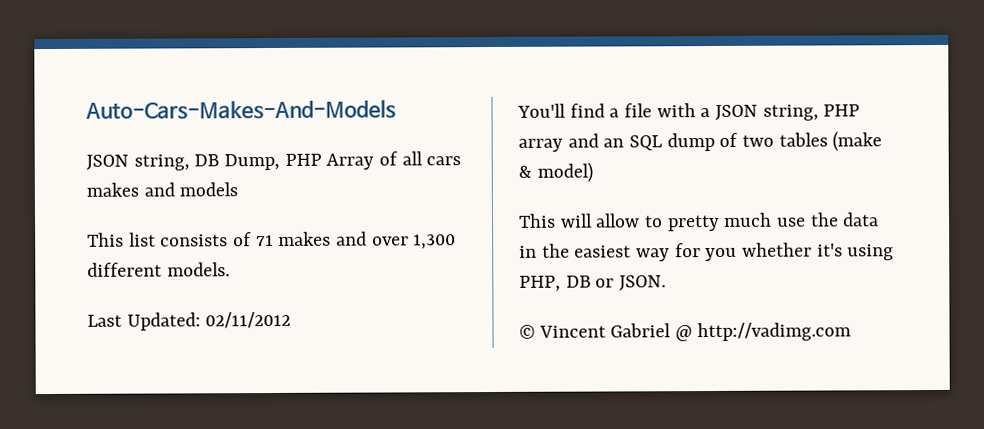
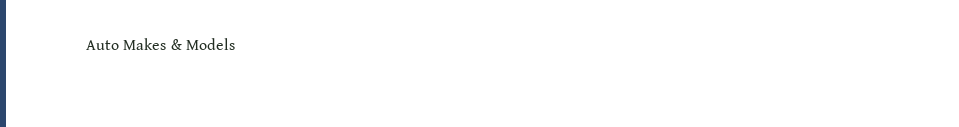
- Auto-Cars-Makes-And-Models
- JSON string, DB Dump, PHP Array of all cars makes and models
- This list consists of 71 makes and over 1,300 different models.
- Last Updated: 02/11/2012
- You'll find a file with a JSON string, PHP array and an SQL dump of two tables (make & model)
- This will allow to pretty much use the data in the easiest way for you whether it's using PHP, DB or JSON.
- © Vincent Gabriel @ http://vadimg.com
+ Auto Makes & Models

